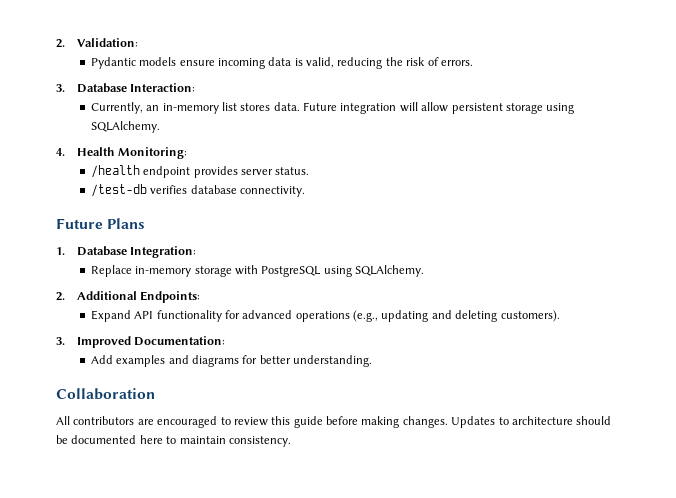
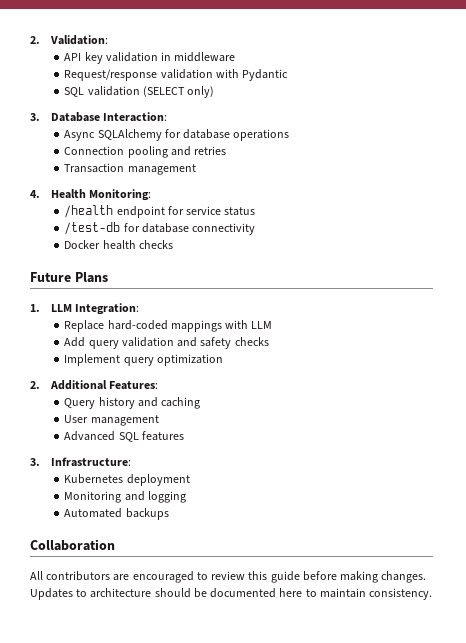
- Pydantic models ensure incoming data is valid, reducing the risk of errors.
+ API key validation in middleware
+ Request/response validation with Pydantic
+ SQL validation (SELECT only)
  3. Database Interaction:
- Currently, an in-memory list stores data. Future integration will allow persistent storage using SQLAlchemy.
+ Async SQLAlchemy for database operations
+ Connection pooling and retries
+ Transaction management
- /health endpoint provides server status.
- /test-db verifies database connectivity.
+ /health endpoint for service status
+ /test-db for database connectivity
+ Docker health checks
- 1. Database Integration:
+ 1. LLM Integration:
- Replace in-memory storage with PostgreSQL using SQLAlchemy.
- 2. Additional Endpoints:
- Expand API functionality for advanced operations (e.g., updating and deleting customers).
- 3. Improved Documentation:
- Add examples and diagrams for better understanding.
+ Replace hard-coded mappings with LLM
+ Add query validation and safety checks
+ Implement query optimization
+ 2. Additional Features:
+ Query history and caching
+ User management
+ Advanced SQL features
+ 3. Infrastructure:
+ Kubernetes deployment
+ Monitoring and logging
+ Automated backups

